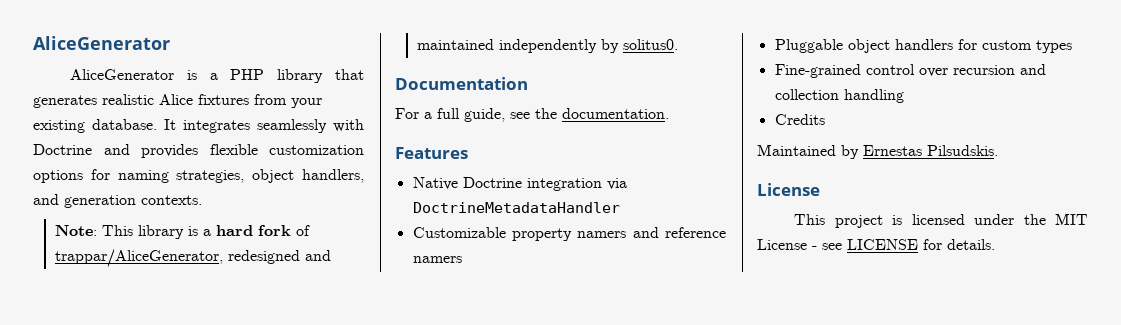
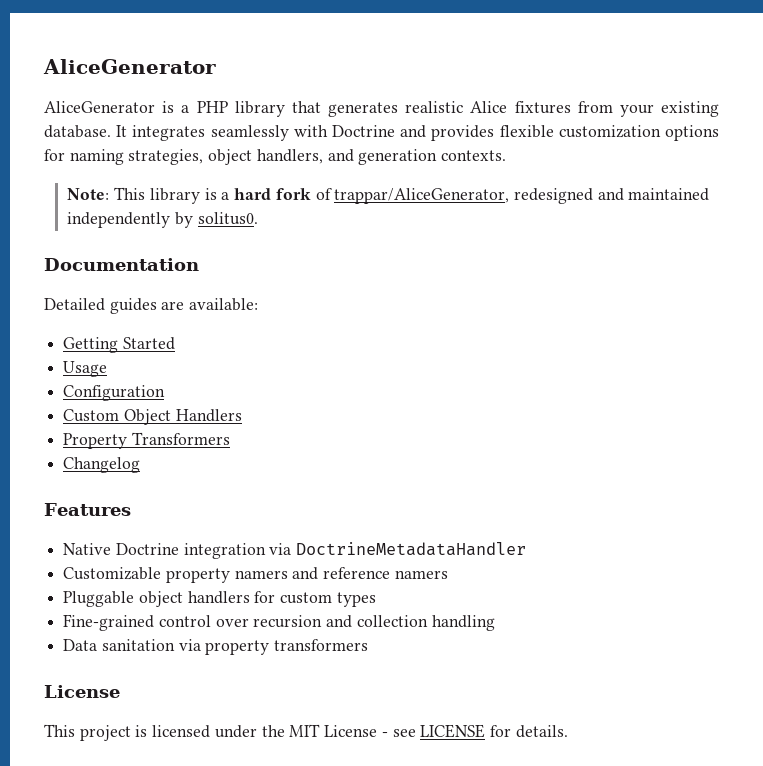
- For a full guide, see the documentation.
+ Detailed guides are available:
+ Getting Started
+ Usage
+ Configuration
+ Custom Object Handlers
+ Property Transformers
+ Changelog
- Credits
- Maintained by Ernestas Pilsudskis.
+ Data sanitation via property transformers

